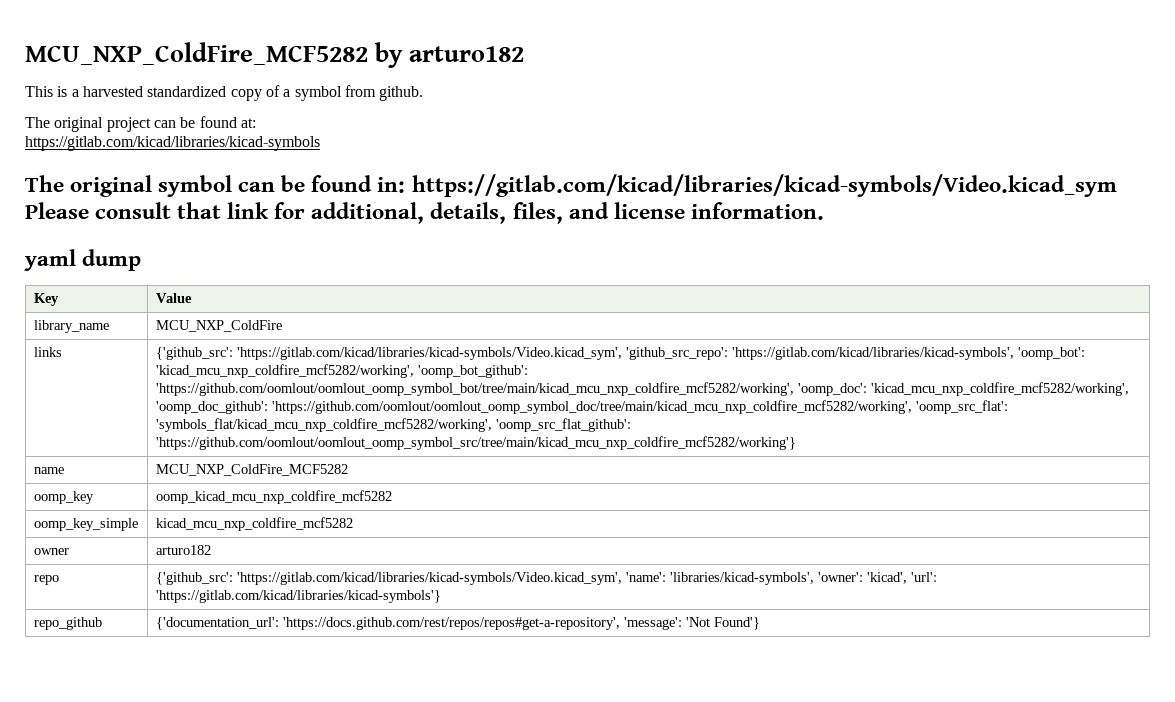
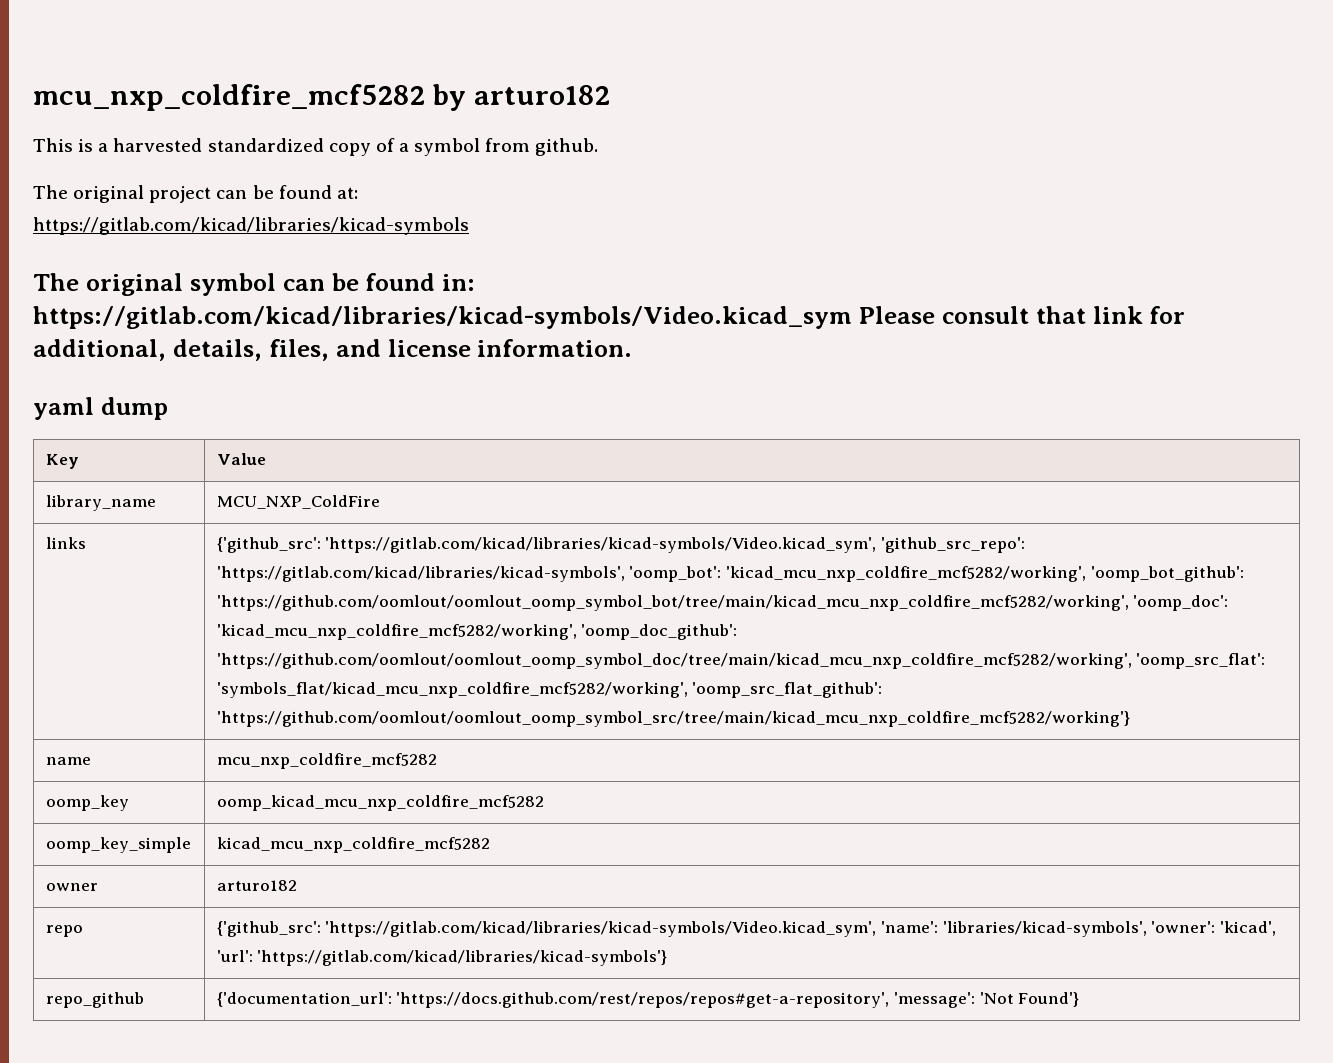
- MCU_NXP_ColdFire_MCF5282 by arturo182
+ mcu_nxp_coldfire_mcf5282 by arturo182
- name | MCU_NXP_ColdFire_MCF5282
+ name | mcu_nxp_coldfire_mcf5282

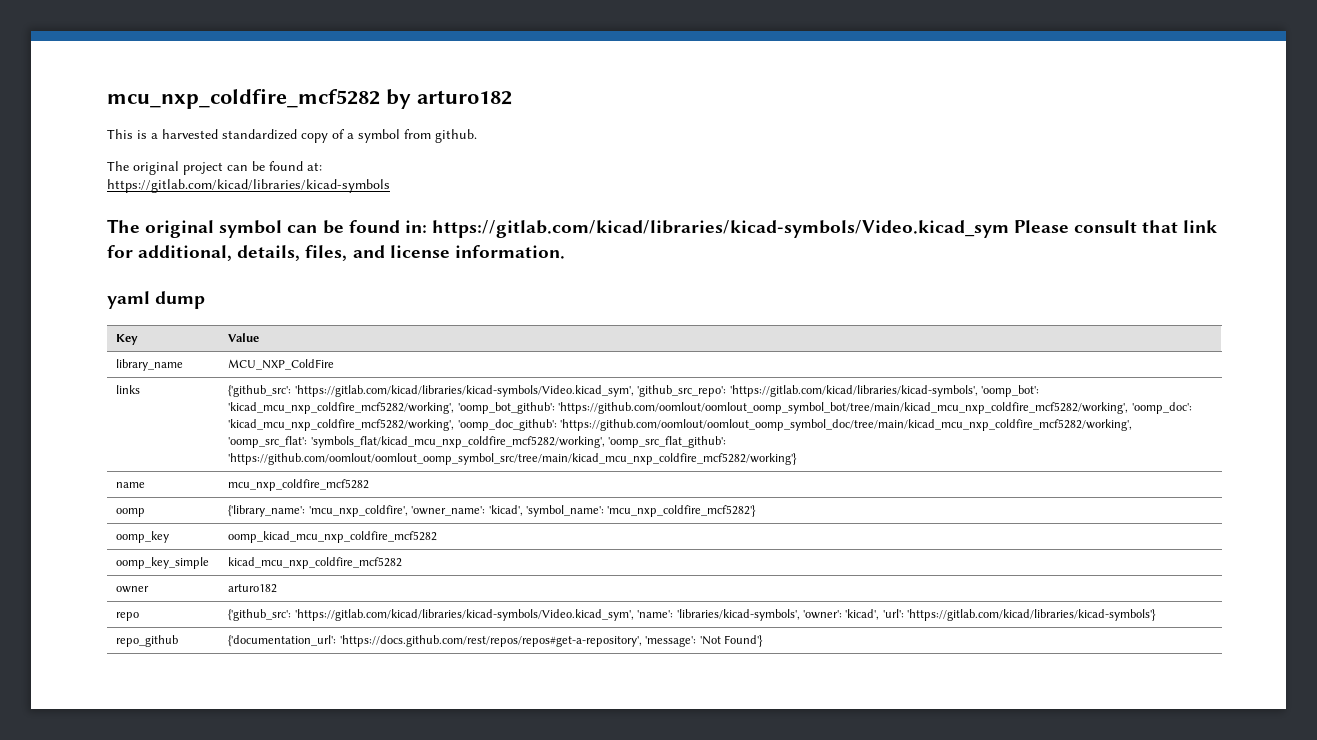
+ oomp | {'library_name': 'mcu_nxp_coldfire', 'owner_name': 'kicad', 'symbol_name': 'mcu_nxp_coldfire_mcf5282'}

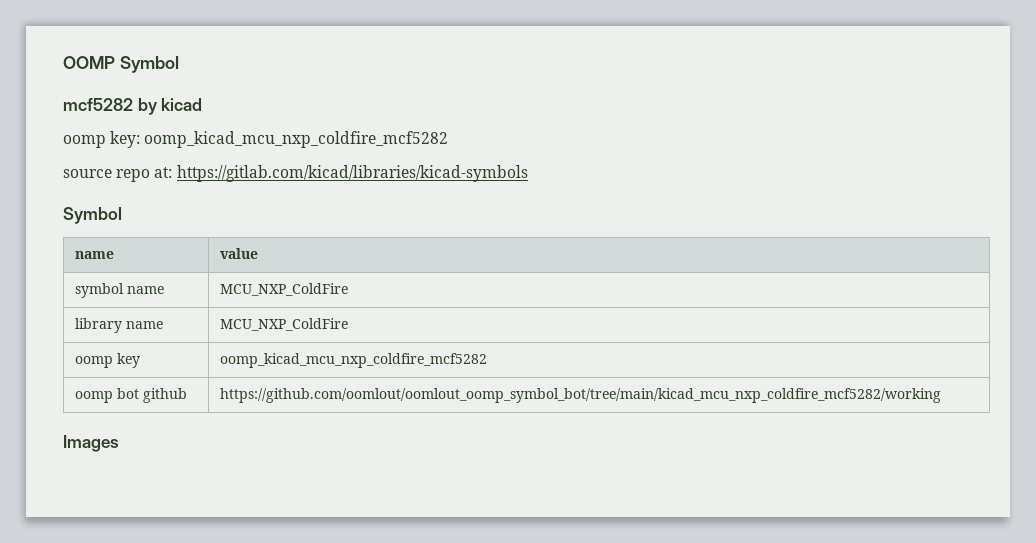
- mcu_nxp_coldfire_mcf5282 by arturo182
- This is a harvested standardized copy of a symbol from github.
- The original project can be found at:
- https://gitlab.com/kicad/libraries/kicad-symbols
- The original symbol can be found in: https://gitlab.com/kicad/libraries/kicad-symbols/Video.kicad_sym Please consult that link for additional, details, files, and license information.
- yaml dump
- Key | Value
- library_name | MCU_NXP_ColdFire
- links | {'github_src': 'https://gitlab.com/kicad/libraries/kicad-symbols/Video.kicad_sym', 'github_src_repo': 'https://gitlab.com/kicad/libraries/kicad-symbols', 'oomp_bot': 'kicad_mcu_nxp_coldfire_mcf5282/working', 'oomp_bot_github': 'https://github.com/oomlout/oomlout_oomp_symbol_bot/tree/main/kicad_mcu_nxp_coldfire_mcf5282/working', 'oomp_doc': 'kicad_mcu_nxp_coldfire_mcf5282/working', 'oomp_doc_github': 'https://github.com/oomlout/oomlout_oomp_symbol_doc/tree/main/kicad_mcu_nxp_coldfire_mcf5282/working', 'oomp_src_flat': 'symbols_flat/kicad_mcu_nxp_coldfire_mcf5282/working', 'oomp_src_flat_github': 'https://github.com/oomlout/oomlout_oomp_symbol_src/tree/main/kicad_mcu_nxp_coldfire_mcf5282/working'}
- name | mcu_nxp_coldfire_mcf5282
- oomp | {'library_name': 'mcu_nxp_coldfire', 'owner_name': 'kicad', 'symbol_name': 'mcu_nxp_coldfire_mcf5282'}
- oomp_key | oomp_kicad_mcu_nxp_coldfire_mcf5282
- oomp_key_simple | kicad_mcu_nxp_coldfire_mcf5282
- owner | arturo182
- repo | {'github_src': 'https://gitlab.com/kicad/libraries/kicad-symbols/Video.kicad_sym', 'name': 'libraries/kicad-symbols', 'owner': 'kicad', 'url': 'https://gitlab.com/kicad/libraries/kicad-symbols'}
- repo_github | {'documentation_url': 'https://docs.github.com/rest/repos/repos#get-a-repository', 'message': 'Not Found'}
+ OOMP Symbol
+ mcf5282 by kicad
+ oomp key: oomp_kicad_mcu_nxp_coldfire_mcf5282
+ source repo at: https://gitlab.com/kicad/libraries/kicad-symbols
+ Symbol
+ name | value
+ symbol name | MCU_NXP_ColdFire
+ library name | MCU_NXP_ColdFire
+ oomp key | oomp_kicad_mcu_nxp_coldfire_mcf5282
+ oomp bot github | https://github.com/oomlout/oomlout_oomp_symbol_bot/tree/main/kicad_mcu_nxp_coldfire_mcf5282/working
+ Images

